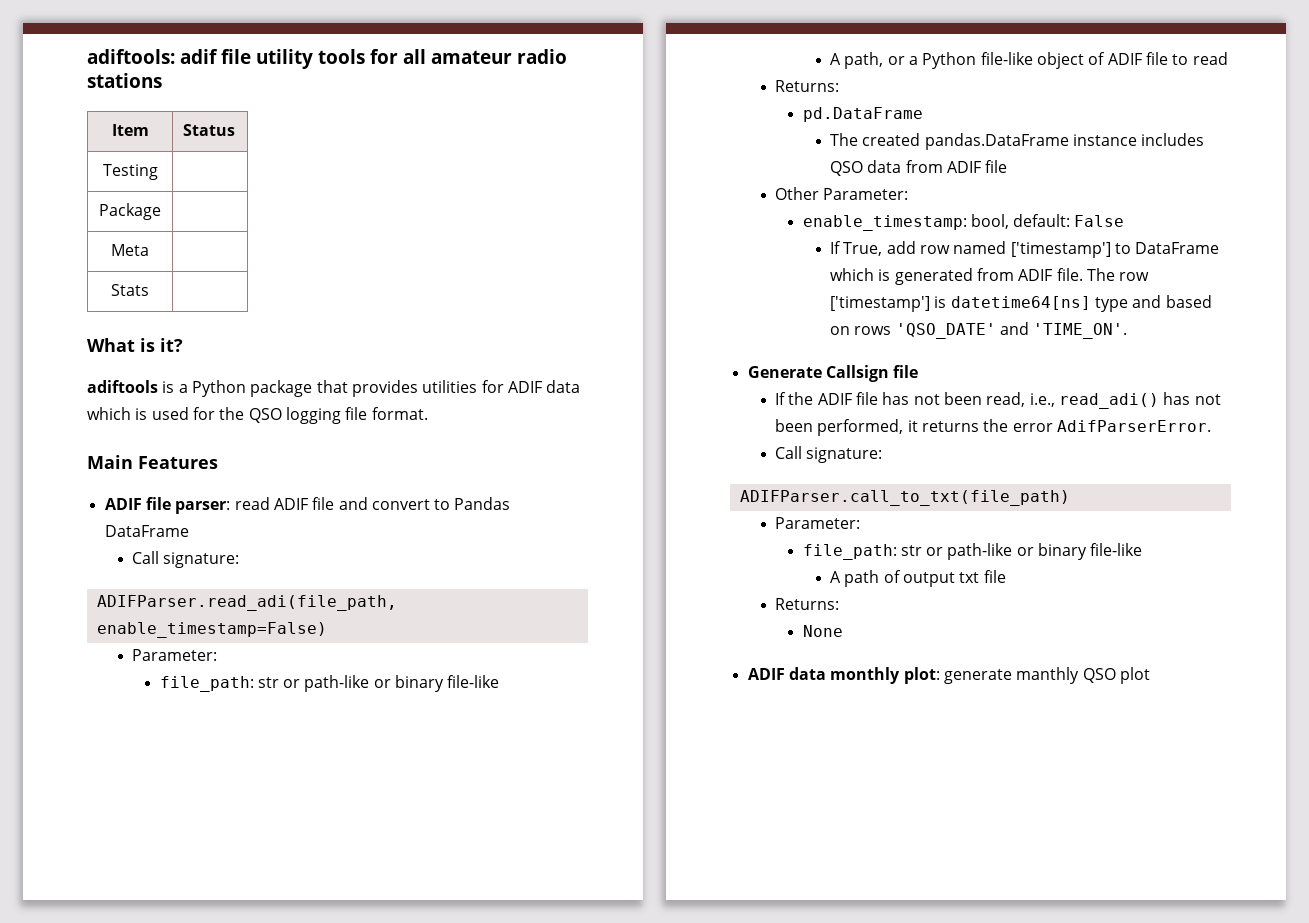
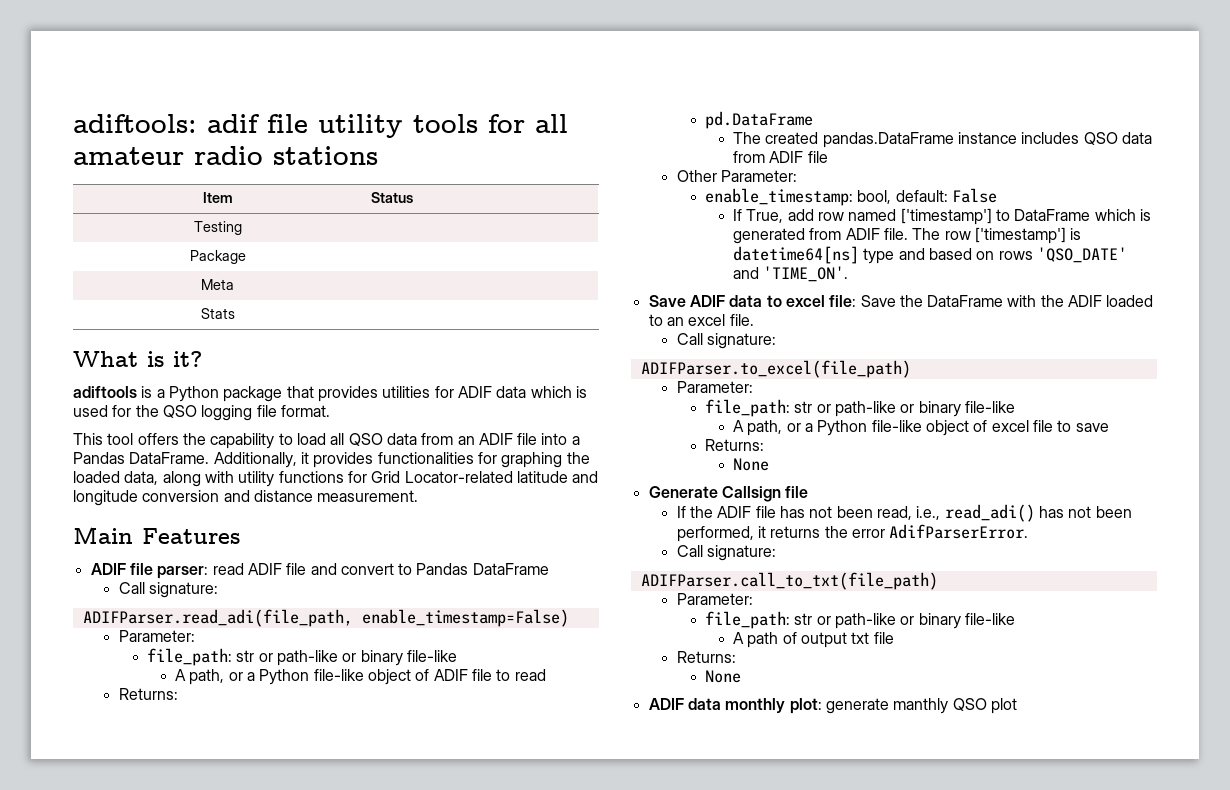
+ This tool offers the capability to load all QSO data from an ADIF file into a Pandas DataFrame. Additionally, it provides functionalities for graphing the loaded data, along with utility functions for Grid Locator-related latitude and longitude conversion and distance measurement.
+ Save ADIF data to excel file: Save the DataFrame with the ADIF loaded to an excel file.
+ Call signature:
+ ADIFParser.to_excel(file_path)
+ Parameter:
+ file_path: str or path-like or binary file-like
+ A path, or a Python file-like object of excel file to save
+ Returns:
+ None

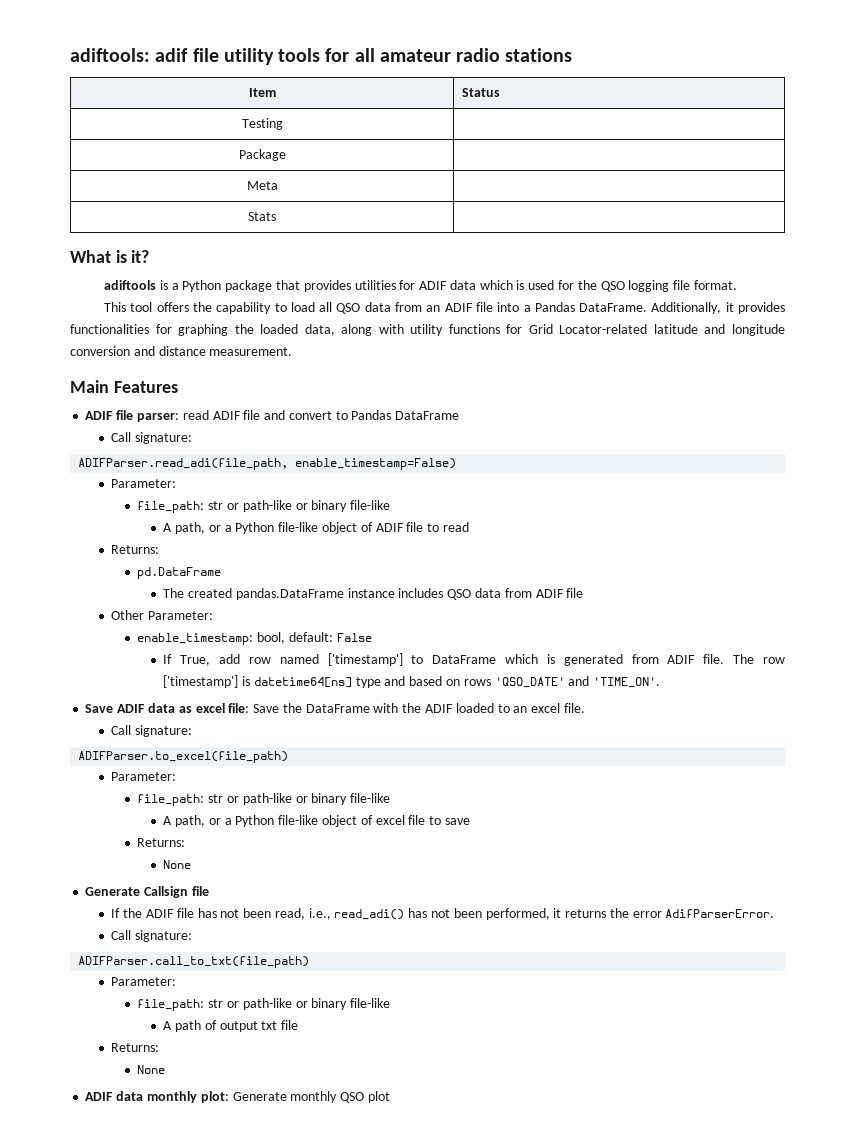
- Save ADIF data to excel file: Save the DataFrame with the ADIF loaded to an excel file.
+ Save ADIF data as excel file: Save the DataFrame with the ADIF loaded to an excel file.
- ADIF data monthly plot: generate manthly QSO plot
+ ADIF data monthly plot: Generate monthly QSO plot

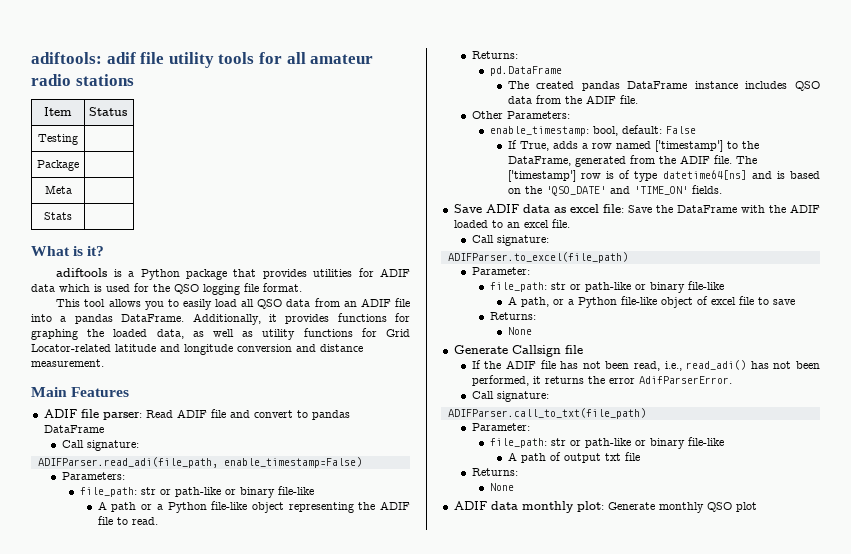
- This tool offers the capability to load all QSO data from an ADIF file into a Pandas DataFrame.
+ This tool allows you to easily load all QSO data from an ADIF file into a pandas DataFrame.
- Additionally, it provides functionalities for graphing the loaded data, along with utility functions for Grid Locator-related latitude and longitude conversion and distance measurement.
+ Additionally, it provides functions for graphing the loaded data, as well as utility functions for Grid Locator-related latitude and longitude conversion and distance measurement.
- ADIF file parser: read ADIF file and convert to Pandas DataFrame
+ ADIF file parser: Read ADIF file and convert to pandas DataFrame
  ADIFParser.read_adi(file_path, enable_timestamp=False)
- Parameter:
+ Parameters:
  file_path: str or path-like or binary file-like
- A path, or a Python file-like object of ADIF file to read
+ A path or a Python file-like object representing the ADIF file to read.
- The created pandas.DataFrame instance includes QSO data from ADIF file
+ The created pandas DataFrame instance includes QSO data from the ADIF file.
- Other Parameter:
+ Other Parameters:
- If True, add row named ['timestamp'] to DataFrame which is generated from ADIF file.
+ If True, adds a row named ['timestamp'] to the DataFrame, generated from the ADIF file.
- The row ['timestamp'] is datetime64[ns] type and based on rows 'QSO_DATE' and 'TIME_ON'.
+ The ['timestamp'] row is of type datetime64[ns] and is based on the 'QSO_DATE' and 'TIME_ON' fields.

